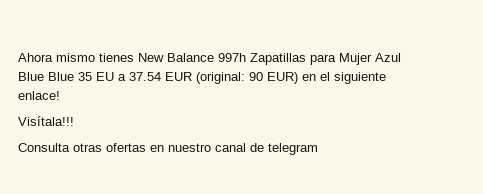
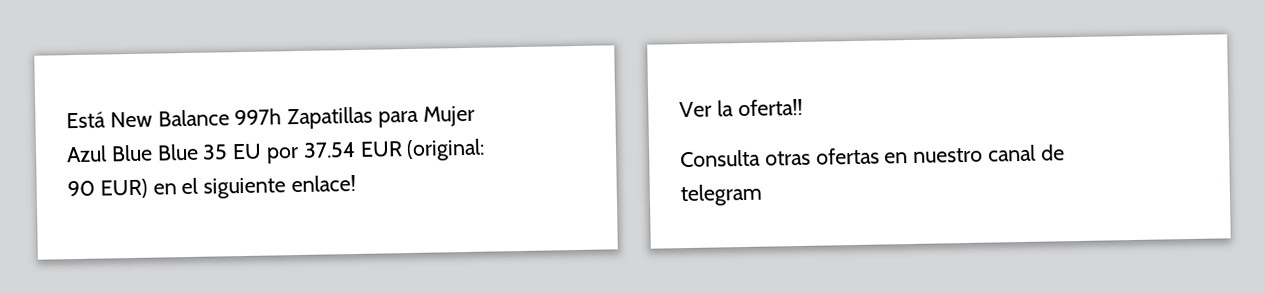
- Ahora mismo tienes New Balance 997h Zapatillas para Mujer Azul Blue Blue 35 EU a 37.54 EUR (original: 90 EUR) en el siguiente enlace!
+ Está New Balance 997h Zapatillas para Mujer Azul Blue Blue 35 EU por 37.54 EUR (original: 90 EUR) en el siguiente enlace!
- Visítala!!!
+ Ver la oferta!!

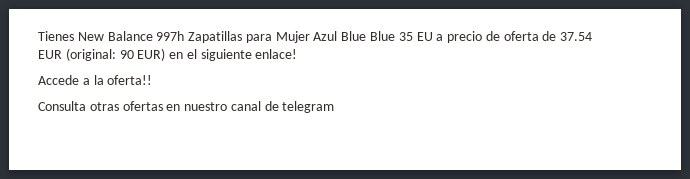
- Está New Balance 997h Zapatillas para Mujer Azul Blue Blue 35 EU por 37.54 EUR (original: 90 EUR) en el siguiente enlace!
+ Tienes New Balance 997h Zapatillas para Mujer Azul Blue Blue 35 EU a precio de oferta de 37.54 EUR (original: 90 EUR) en el siguiente enlace!
- Ver la oferta!!
+ Accede a la oferta!!

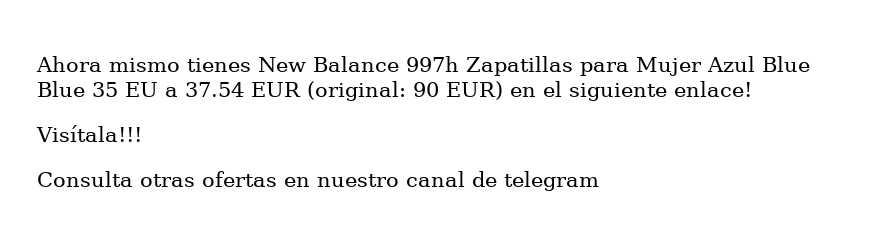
- Tienes New Balance 997h Zapatillas para Mujer Azul Blue Blue 35 EU a precio de oferta de 37.54 EUR (original: 90 EUR) en el siguiente enlace!
+ Ahora mismo tienes New Balance 997h Zapatillas para Mujer Azul Blue Blue 35 EU a 37.54 EUR (original: 90 EUR) en el siguiente enlace!
- Accede a la oferta!!
+ Visítala!!!

